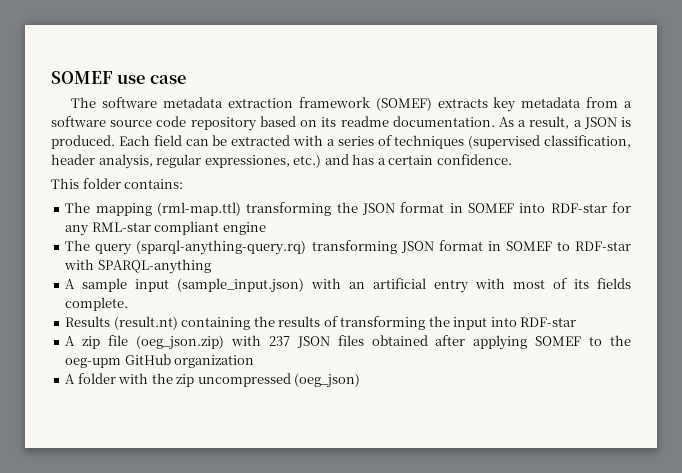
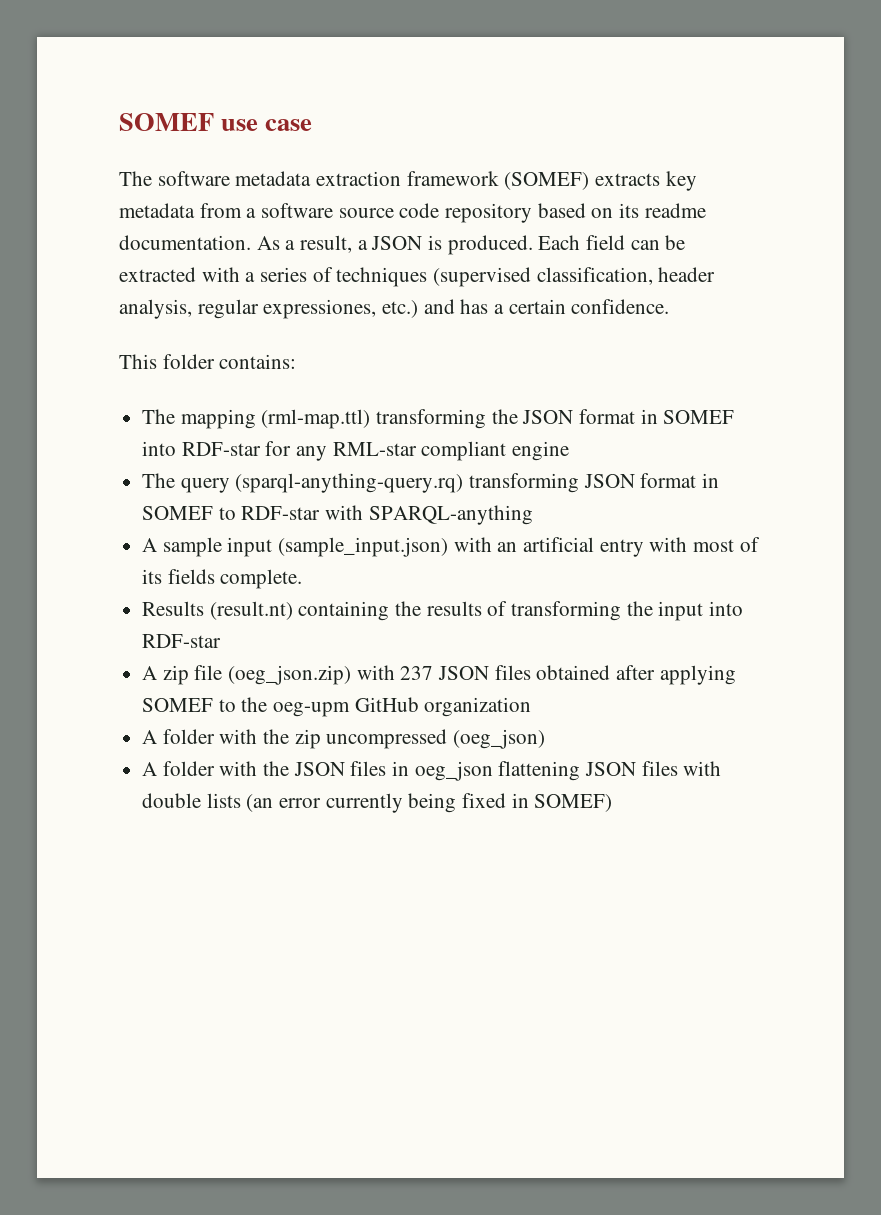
+ A folder with the JSON files in oeg_json flattening JSON files with double lists (an error currently being fixed in SOMEF)

